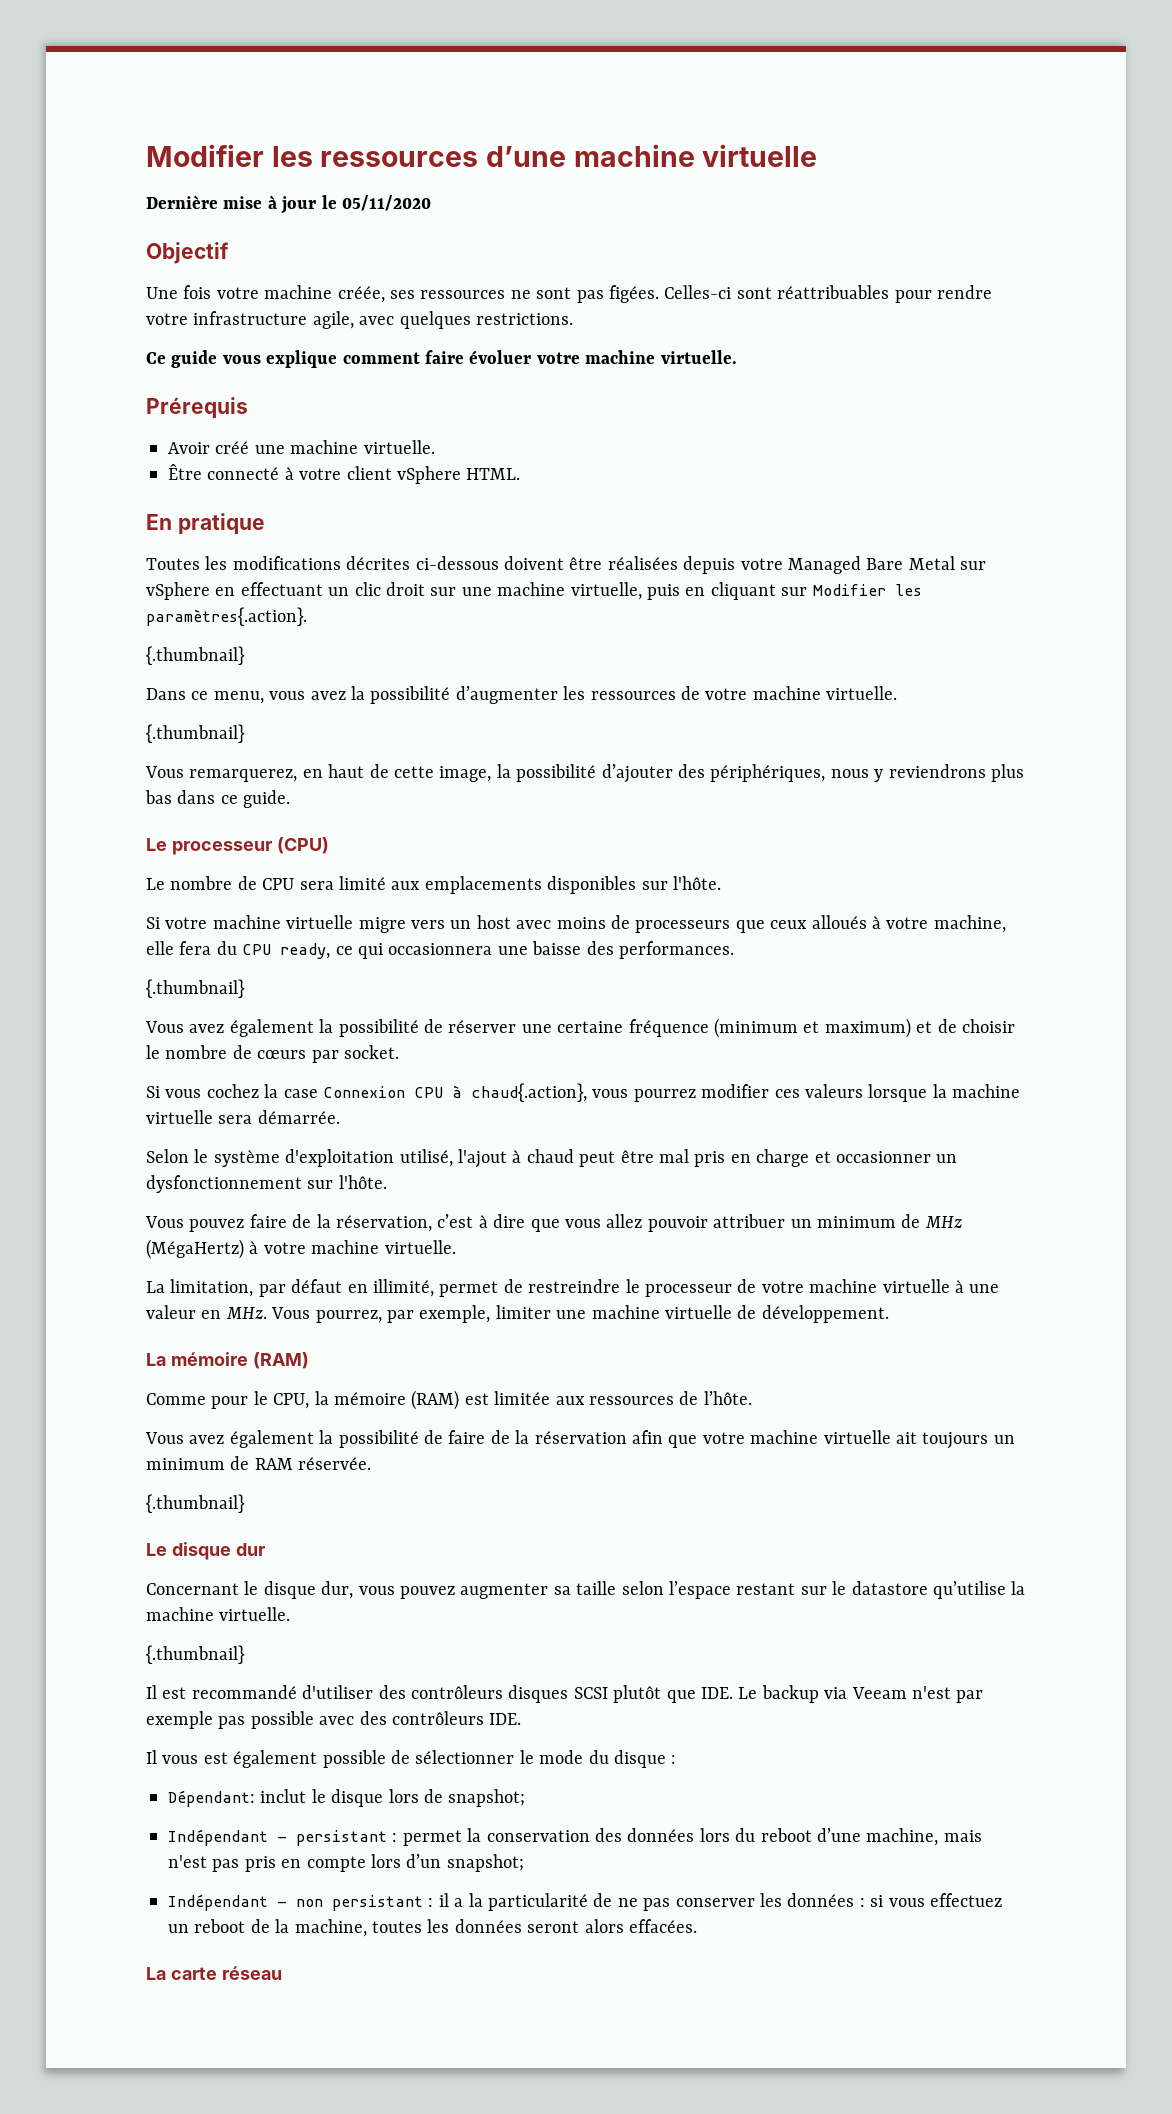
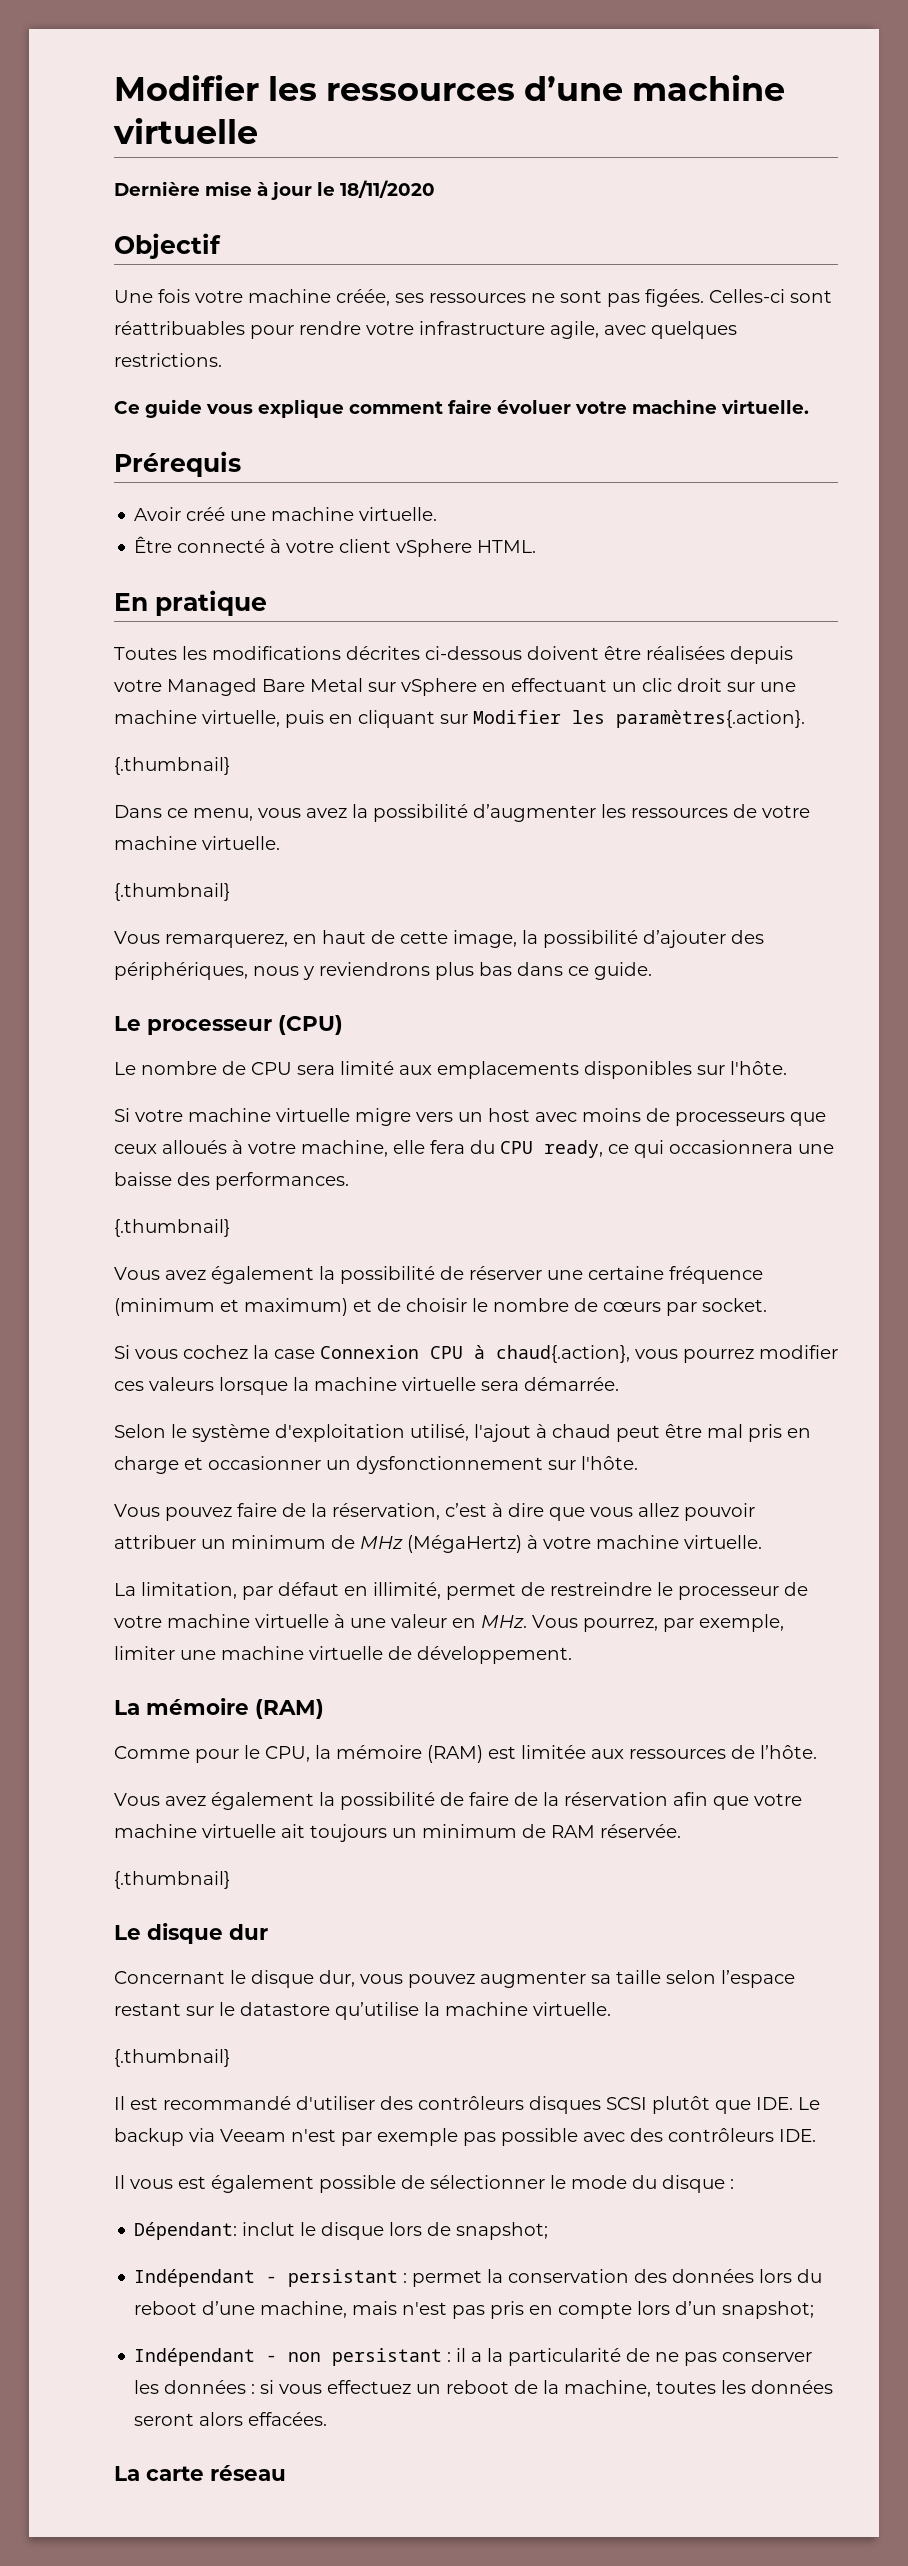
- Dernière mise à jour le 05/11/2020
+ Dernière mise à jour le 18/11/2020

